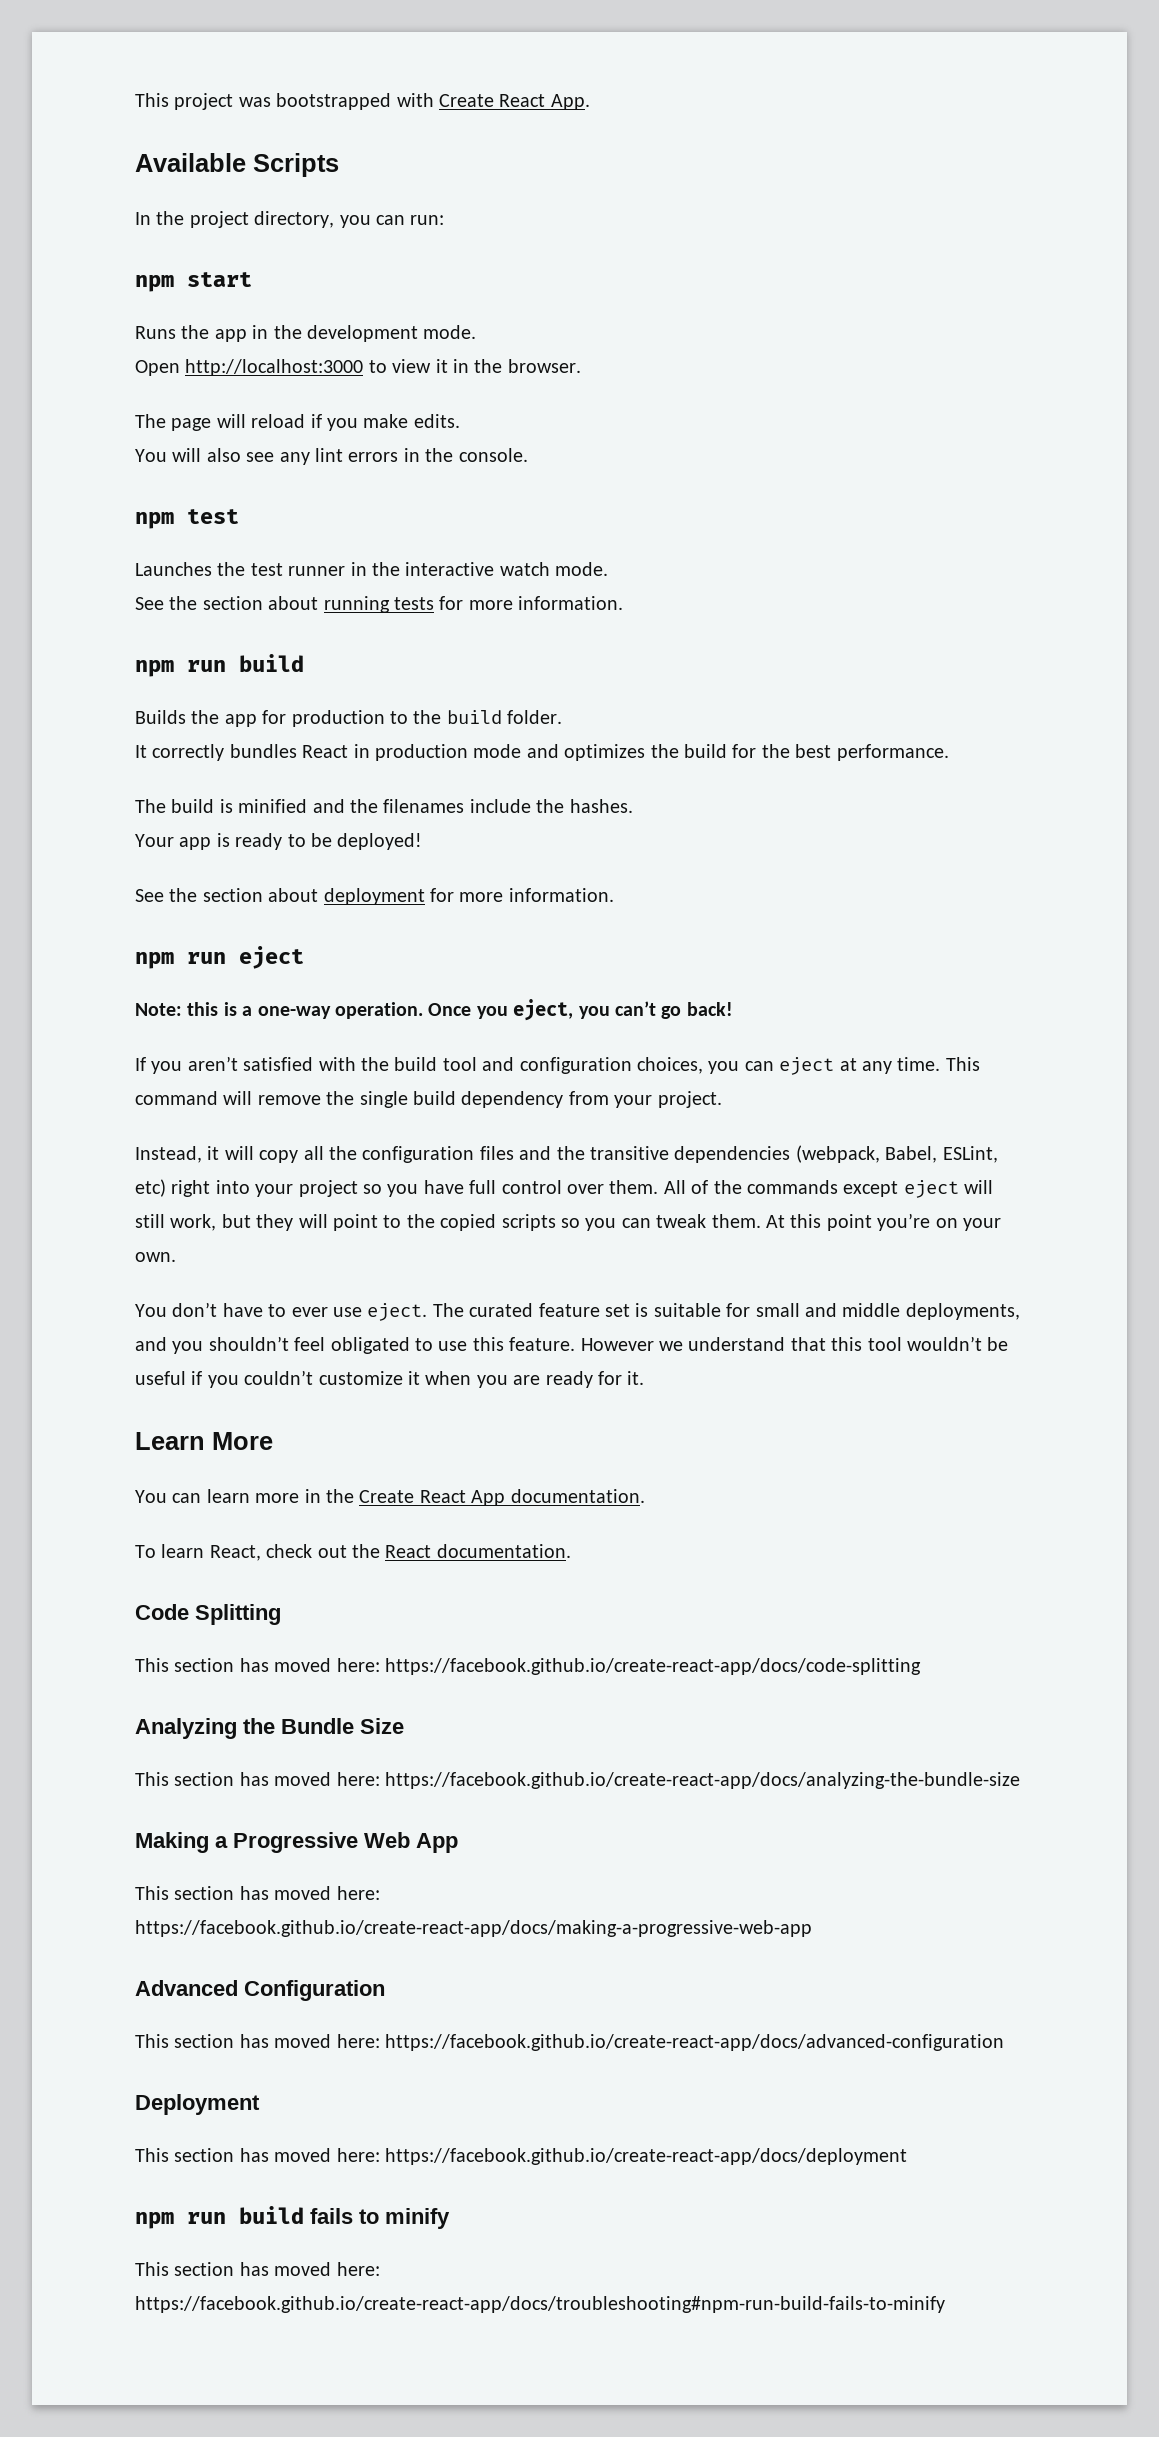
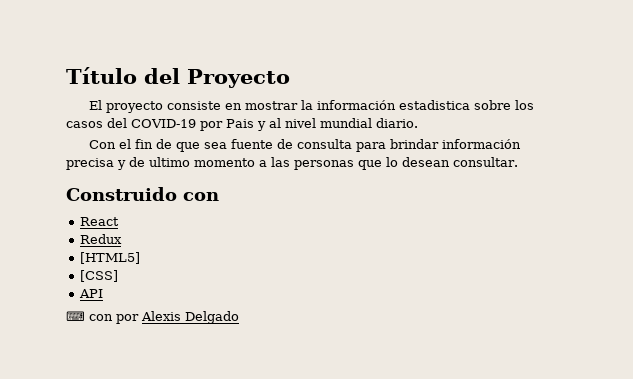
- This project was bootstrapped with Create React App.
- Available Scripts
- In the project directory, you can run:
- npm start
- Runs the app in the development mode.
- Open http://localhost:3000 to view it in the browser.
- The page will reload if you make edits.
- You will also see any lint errors in the console.
- npm test
- Launches the test runner in the interactive watch mode.
- See the section about running tests for more information.
- npm run build
- Builds the app for production to the build folder.
- It correctly bundles React in production mode and optimizes the build for the best performance.
- The build is minified and the filenames include the hashes.
- Your app is ready to be deployed!
- See the section about deployment for more information.
- npm run eject
- Note: this is a one-way operation. Once you eject, you can’t go back!
- If you aren’t satisfied with the build tool and configuration choices, you can eject at any time. This command will remove the single build dependency from your project.
- Instead, it will copy all the configuration files and the transitive dependencies (webpack, Babel, ESLint, etc) right into your project so you have full control over them. All of the commands except eject will still work, but they will point to the copied scripts so you can tweak them. At this point you’re on your own.
- You don’t have to ever use eject. The curated feature set is suitable for small and middle deployments, and you shouldn’t feel obligated to use this feature. However we understand that this tool wouldn’t be useful if you couldn’t customize it when you are ready for it.
- Learn More
- You can learn more in the Create React App documentation.
- To learn React, check out the React documentation.
- Code Splitting
- This section has moved here: https://facebook.github.io/create-react-app/docs/code-splitting
- Analyzing the Bundle Size
- This section has moved here: https://facebook.github.io/create-react-app/docs/analyzing-the-bundle-size
- Making a Progressive Web App
- This section has moved here: https://facebook.github.io/create-react-app/docs/making-a-progressive-web-app
- Advanced Configuration
- This section has moved here: https://facebook.github.io/create-react-app/docs/advanced-configuration
- Deployment
- This section has moved here: https://facebook.github.io/create-react-app/docs/deployment
- npm run build fails to minify
- This section has moved here: https://facebook.github.io/create-react-app/docs/troubleshooting#npm-run-build-fails-to-minify
+ Título del Proyecto
+ El proyecto consiste en mostrar la información estadistica sobre los casos del COVID-19 por Pais y al nivel mundial diario.
+ Con el fin de que sea fuente de consulta para brindar información precisa y de ultimo momento a las personas que lo desean consultar.
+ Construido con
+ React
+ Redux
+ [HTML5]
+ [CSS]
+ API
+ ⌨ con por Alexis Delgado

